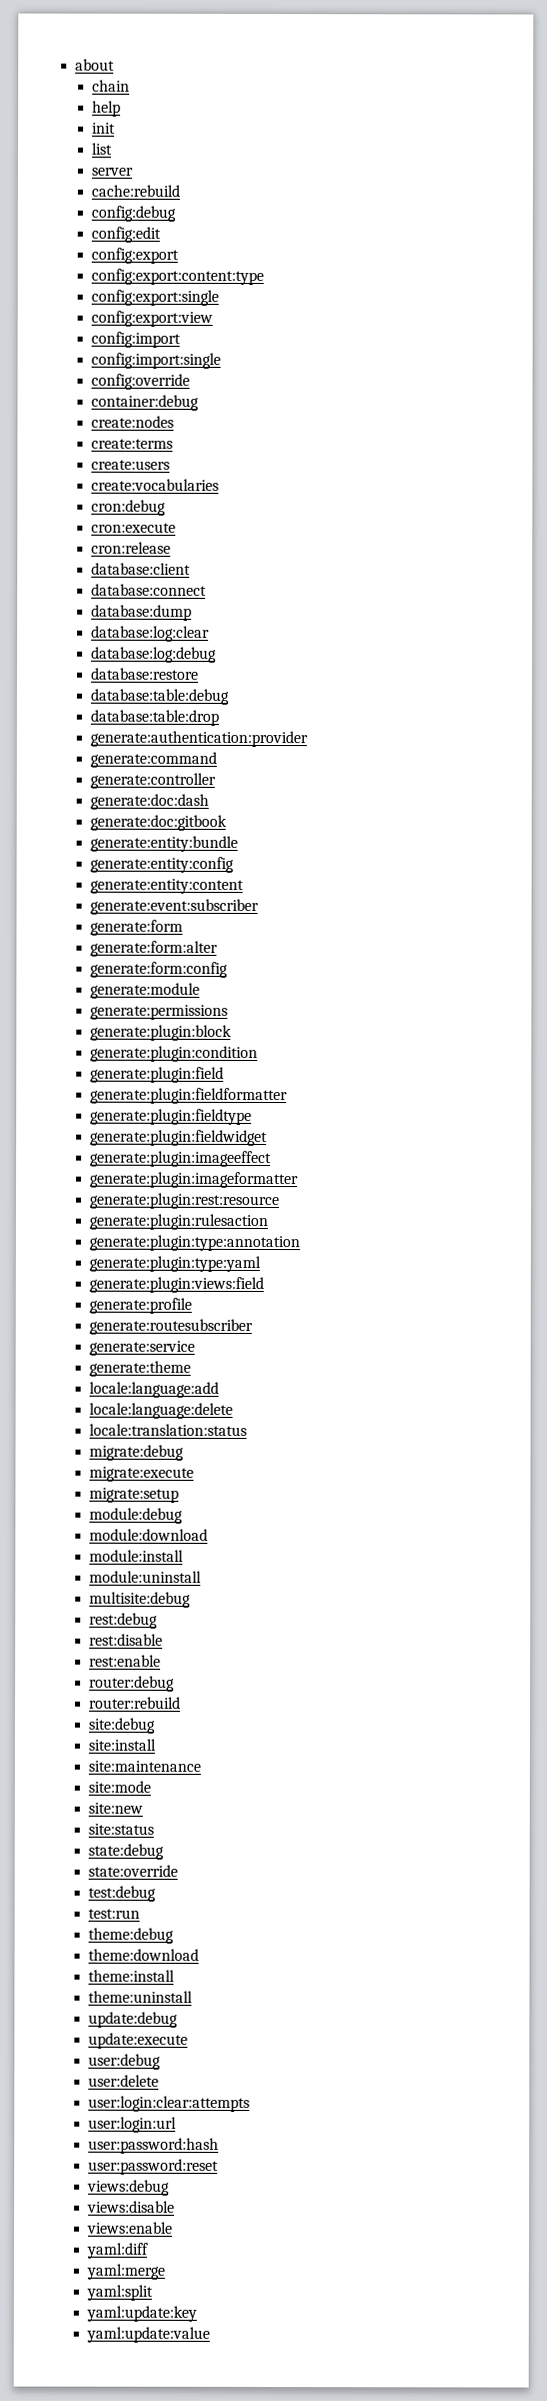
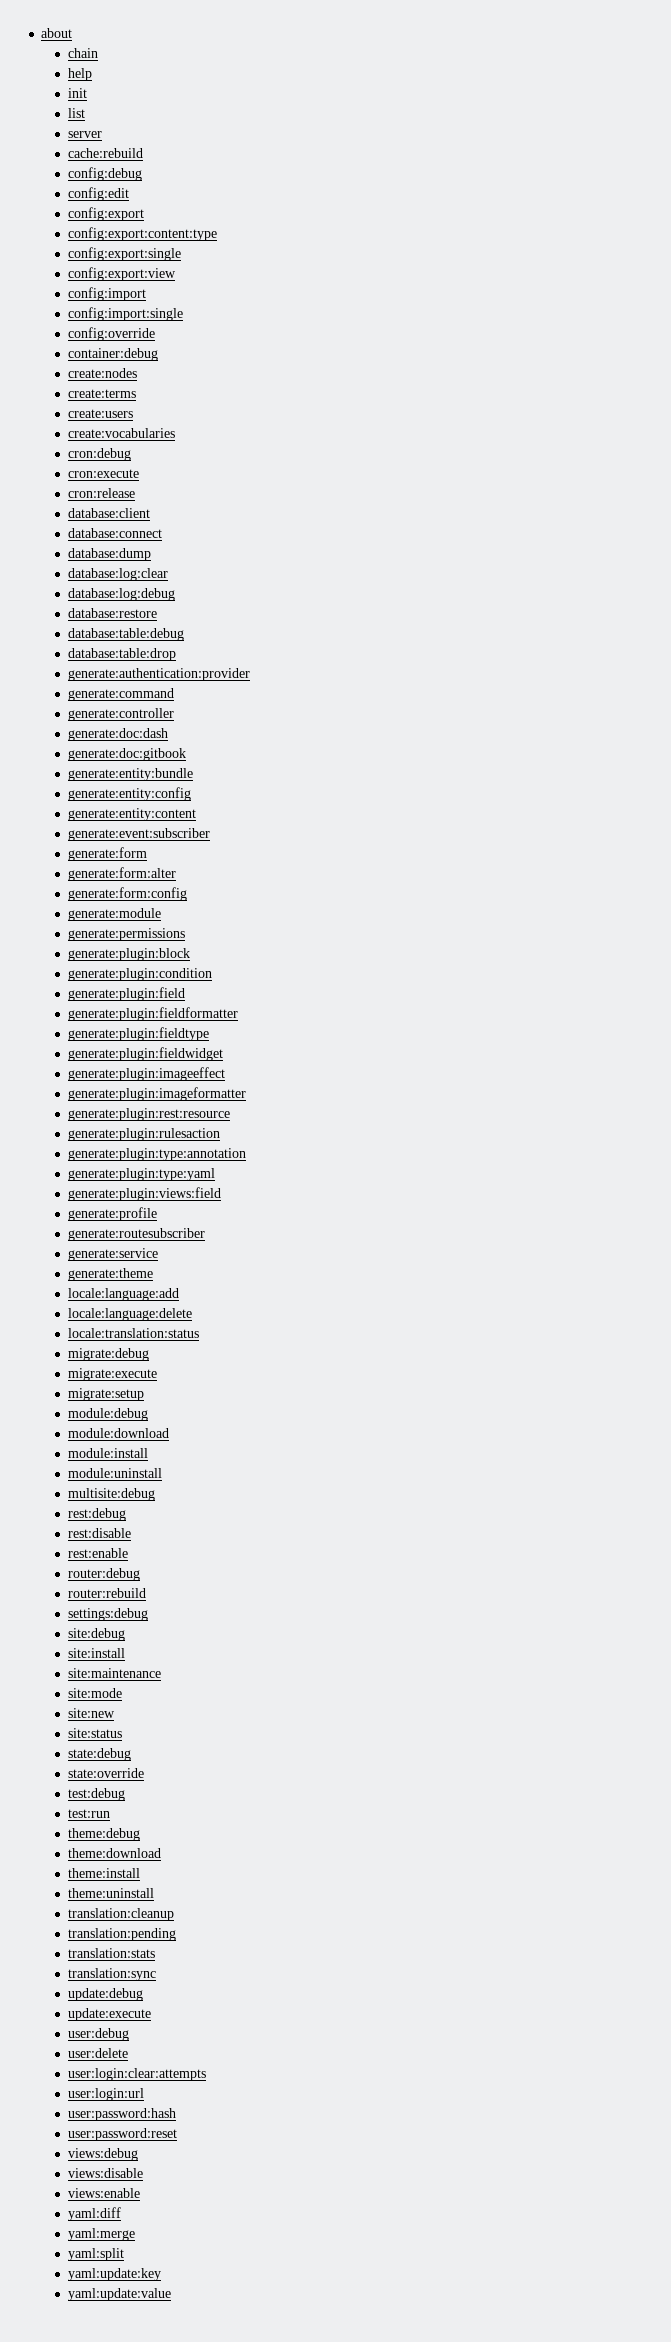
+ settings:debug
+ translation:cleanup
+ translation:pending
+ translation:stats
+ translation:sync

